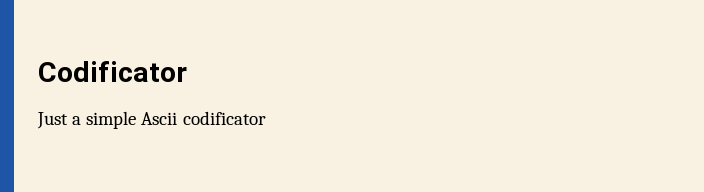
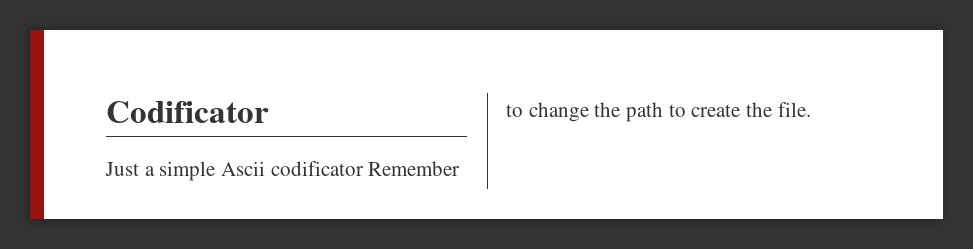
- Just a simple Ascii codificator
+ Just a simple Ascii codificator Remember to change the path to create the file.

